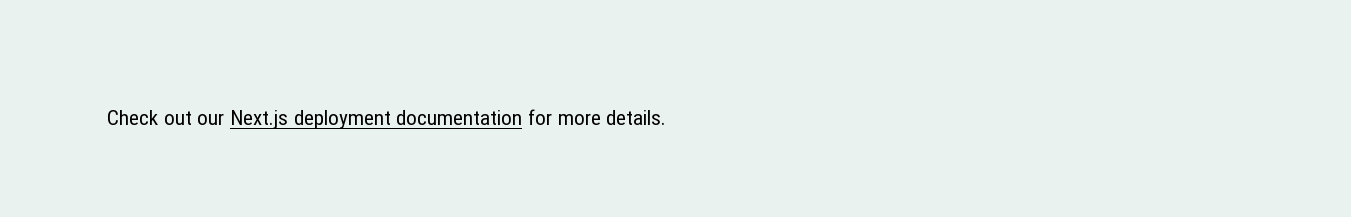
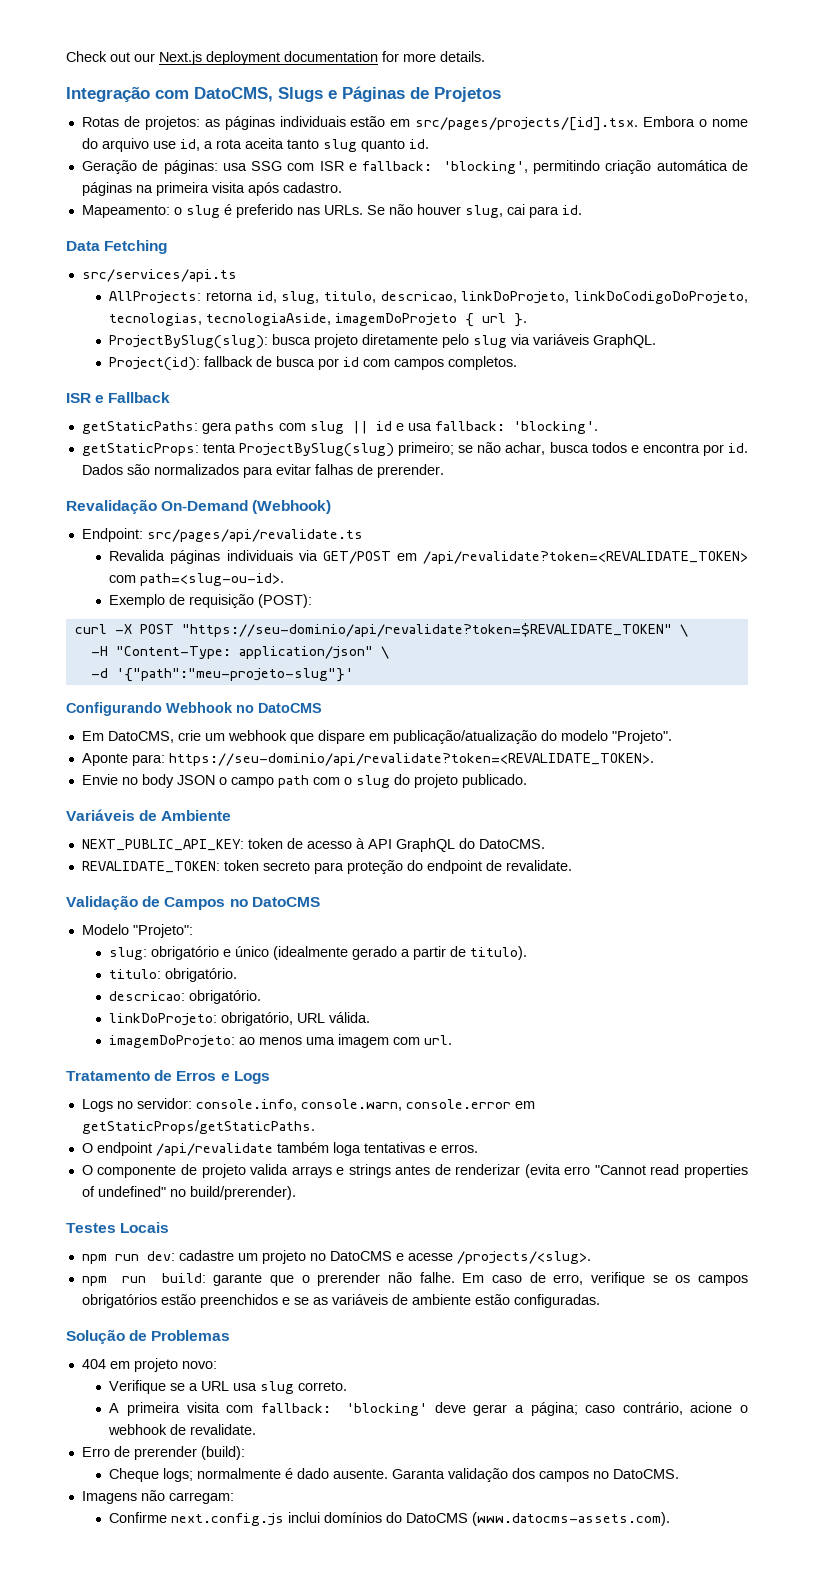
+ Integração com DatoCMS, Slugs e Páginas de Projetos
+ Rotas de projetos: as páginas individuais estão em src/pages/projects/[id].tsx. Embora o nome do arquivo use id, a rota aceita tanto slug quanto id.
+ Geração de páginas: usa SSG com ISR e fallback: 'blocking', permitindo criação automática de páginas na primeira visita após cadastro.
+ Mapeamento: o slug é preferido nas URLs. Se não houver slug, cai para id.
+ Data Fetching
+ src/services/api.ts
+ AllProjects: retorna id, slug, titulo, descricao, linkDoProjeto, linkDoCodigoDoProjeto, tecnologias, tecnologiaAside, imagemDoProjeto { url }.
+ ProjectBySlug(slug): busca projeto diretamente pelo slug via variáveis GraphQL.
+ Project(id): fallback de busca por id com campos completos.
+ ISR e Fallback
+ getStaticPaths: gera paths com slug || id e usa fallback: 'blocking'.
+ getStaticProps: tenta ProjectBySlug(slug) primeiro; se não achar, busca todos e encontra por id. Dados são normalizados para evitar falhas de prerender.
+ Revalidação On‑Demand (Webhook)
+ Endpoint: src/pages/api/revalidate.ts
+ Revalida páginas individuais via GET/POST em /api/revalidate?token=<REVALIDATE_TOKEN> com path=<slug-ou-id>.
+ Exemplo de requisição (POST):
+ curl -X POST "https://seu-dominio/api/revalidate?token=$REVALIDATE_TOKEN" \
+ -H "Content-Type: application/json" \
+ -d '{"path":"meu-projeto-slug"}'
+ Configurando Webhook no DatoCMS
+ Em DatoCMS, crie um webhook que dispare em publicação/atualização do modelo "Projeto".
+ Aponte para: https://seu-dominio/api/revalidate?token=<REVALIDATE_TOKEN>.
+ Envie no body JSON o campo path com o slug do projeto publicado.
+ Variáveis de Ambiente
+ NEXT_PUBLIC_API_KEY: token de acesso à API GraphQL do DatoCMS.
+ REVALIDATE_TOKEN: token secreto para proteção do endpoint de revalidate.
+ Validação de Campos no DatoCMS
+ Modelo "Projeto":
+ slug: obrigatório e único (idealmente gerado a partir de titulo).
+ titulo: obrigatório.
+ descricao: obrigatório.
+ linkDoProjeto: obrigatório, URL válida.
+ imagemDoProjeto: ao menos uma imagem com url.
+ Tratamento de Erros e Logs
+ Logs no servidor: console.info, console.warn, console.error em getStaticProps/getStaticPaths.
+ O endpoint /api/revalidate também loga tentativas e erros.
+ O componente de projeto valida arrays e strings antes de renderizar (evita erro "Cannot read properties of undefined" no build/prerender).
+ Testes Locais
+ npm run dev: cadastre um projeto no DatoCMS e acesse /projects/<slug>.
+ npm run build: garante que o prerender não falhe. Em caso de erro, verifique se os campos obrigatórios estão preenchidos e se as variáveis de ambiente estão configuradas.
+ Solução de Problemas
+ 404 em projeto novo:
+ Verifique se a URL usa slug correto.
+ A primeira visita com fallback: 'blocking' deve gerar a página; caso contrário, acione o webhook de revalidate.
+ Erro de prerender (build):
+ Cheque logs; normalmente é dado ausente. Garanta validação dos campos no DatoCMS.
+ Imagens não carregam:
+ Confirme next.config.js inclui domínios do DatoCMS (www.datocms-assets.com).

